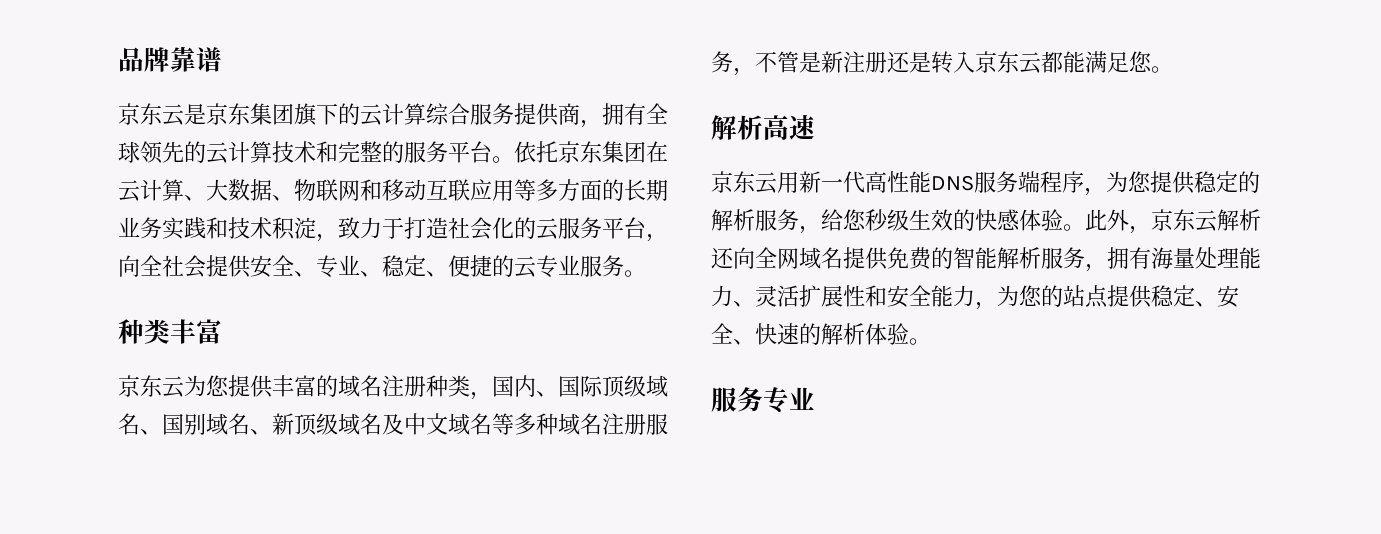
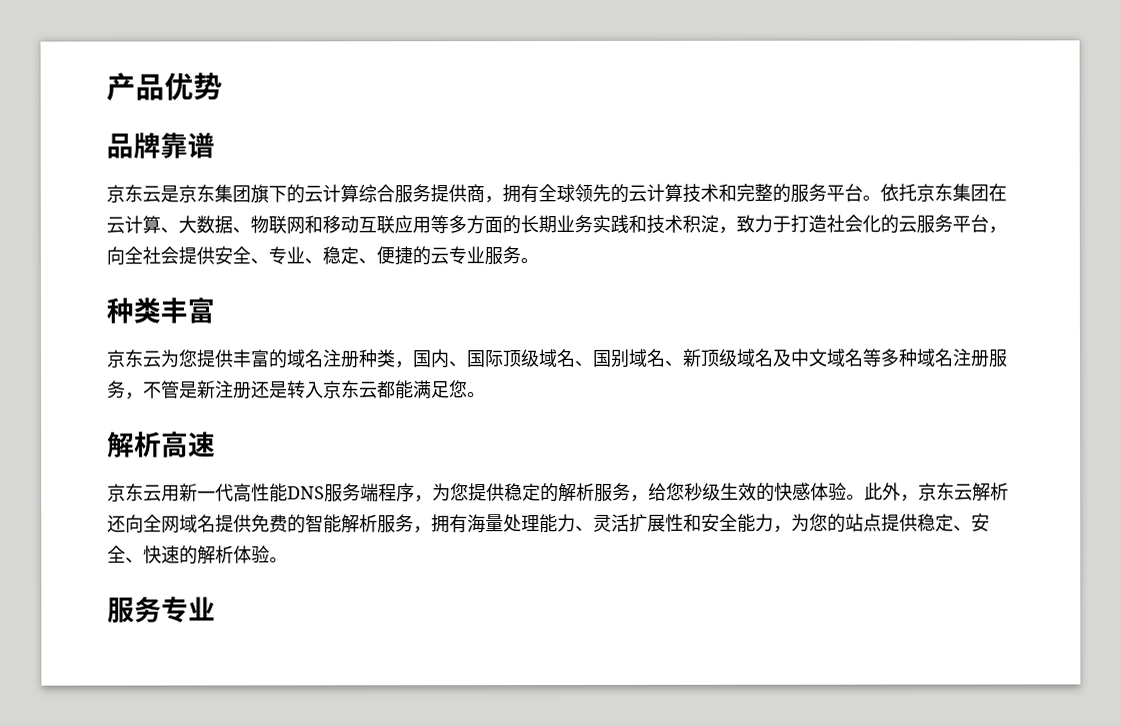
+ 产品优势

